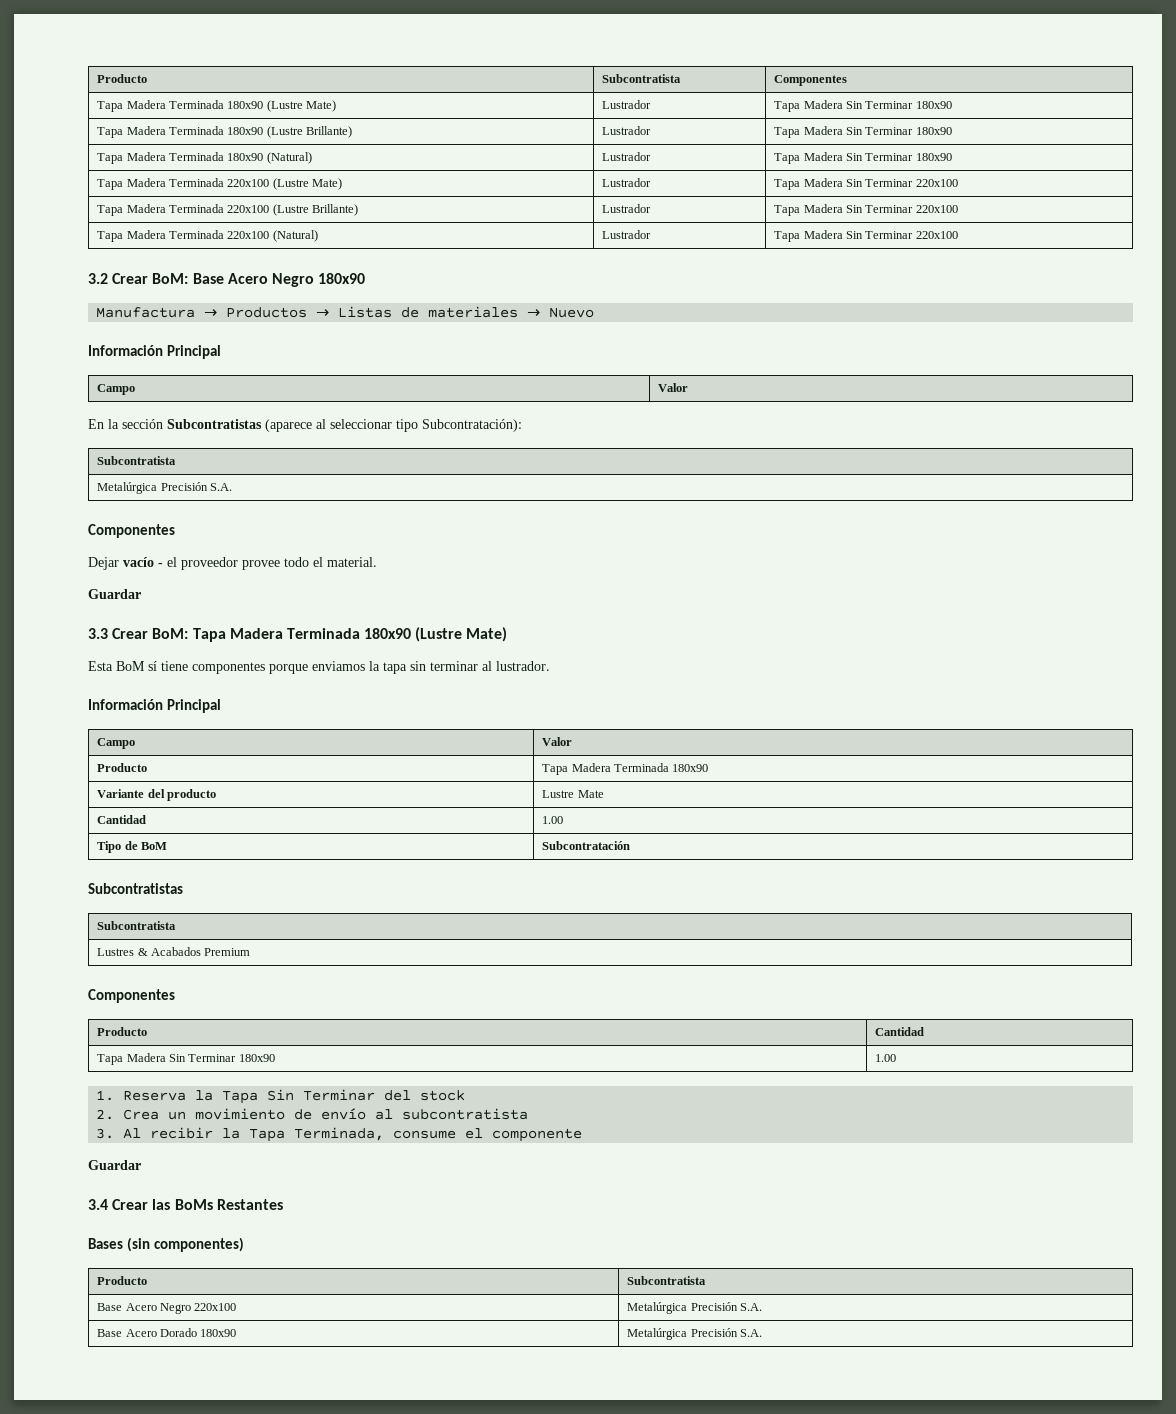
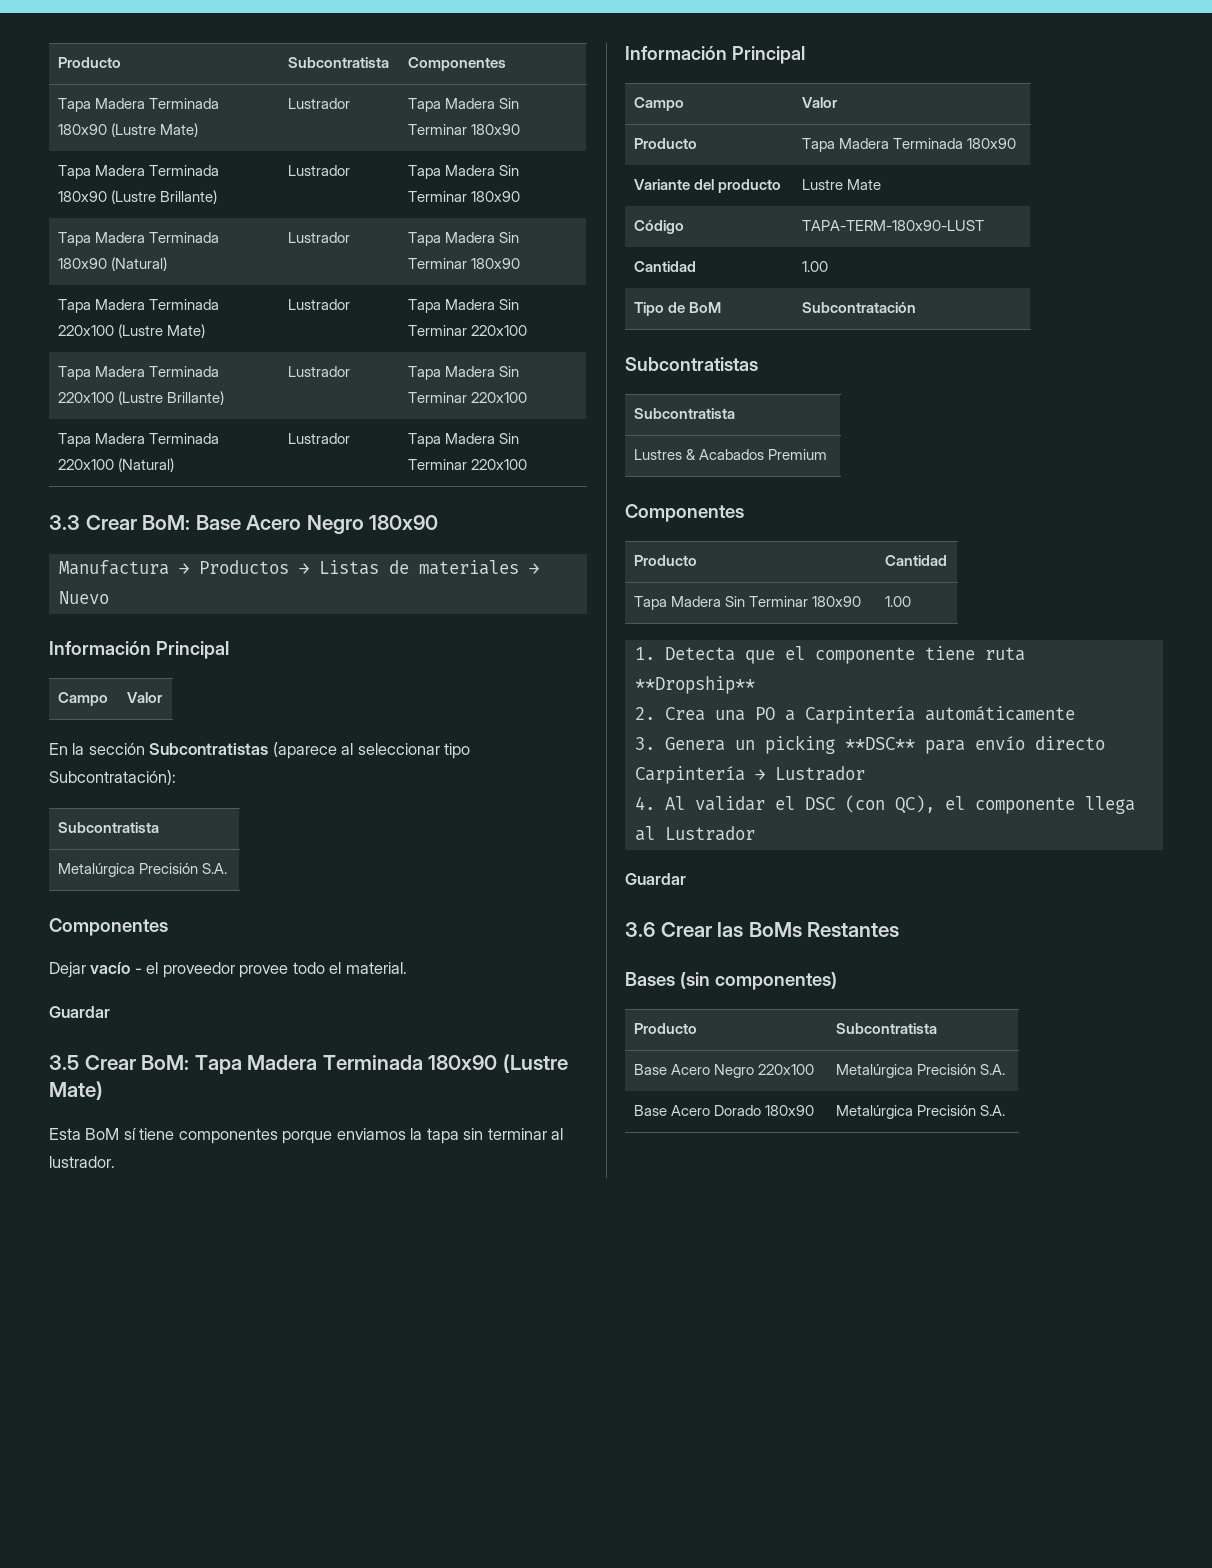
- 3.2 Crear BoM: Base Acero Negro 180x90
+ 3.3 Crear BoM: Base Acero Negro 180x90
- 3.3 Crear BoM: Tapa Madera Terminada 180x90 (Lustre Mate)
+ 3.5 Crear BoM: Tapa Madera Terminada 180x90 (Lustre Mate)
+ Código | TAPA-TERM-180x90-LUST
- 1. Reserva la Tapa Sin Terminar del stock
- 2. Crea un movimiento de envío al subcontratista
- 3. Al recibir la Tapa Terminada, consume el componente
+ 1. Detecta que el componente tiene ruta **Dropship**
+ 2. Crea una PO a Carpintería automáticamente
+ 3. Genera un picking **DSC** para envío directo Carpintería → Lustrador
+ 4. Al validar el DSC (con QC), el componente llega al Lustrador
  Guardar
- 3.4 Crear las BoMs Restantes
+ 3.6 Crear las BoMs Restantes

